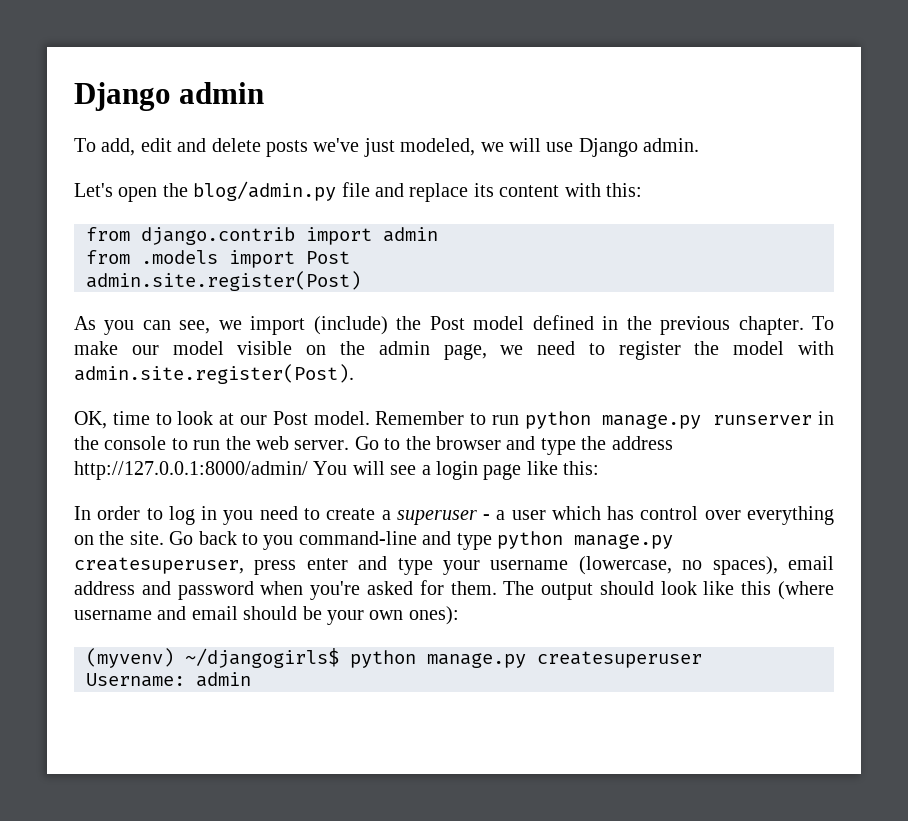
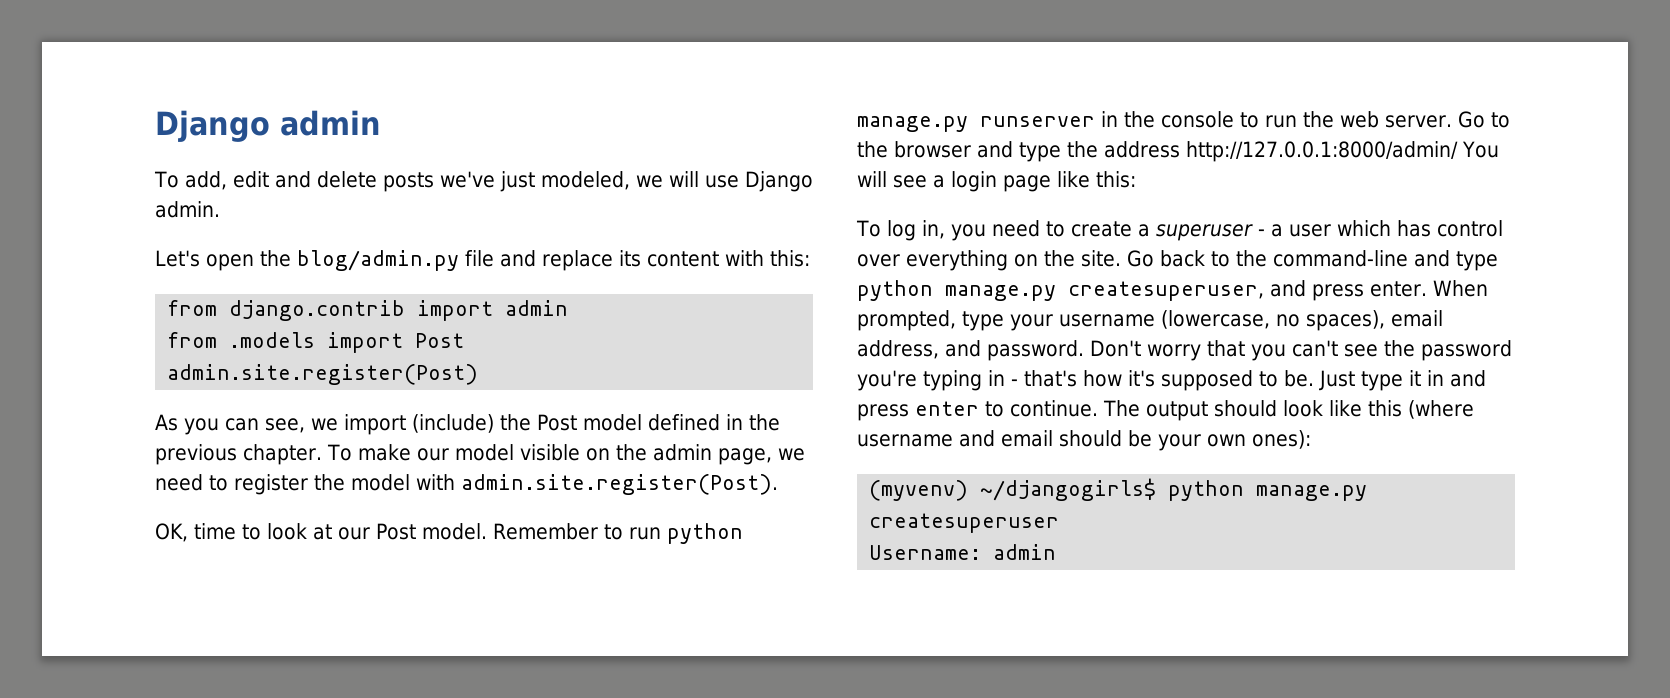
- In order to log in you need to create a superuser - a user which has control over everything on the site.
+ To log in, you need to create a superuser - a user which has control over everything on the site.
- Go back to you command-line and type python manage.py createsuperuser, press enter and type your username (lowercase, no spaces), email address and password when you're asked for them.
+ Go back to the command-line and type python manage.py createsuperuser, and press enter. When prompted, type your username (lowercase, no spaces), email address, and password. Don't worry that you can't see the password you're typing in - that's how it's supposed to be. Just type it in and press enter to continue.

